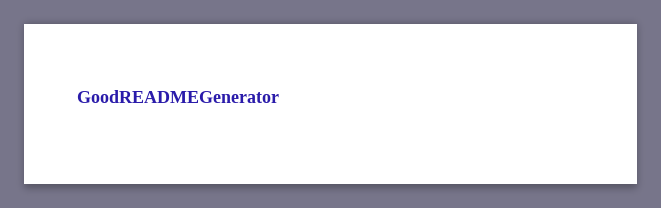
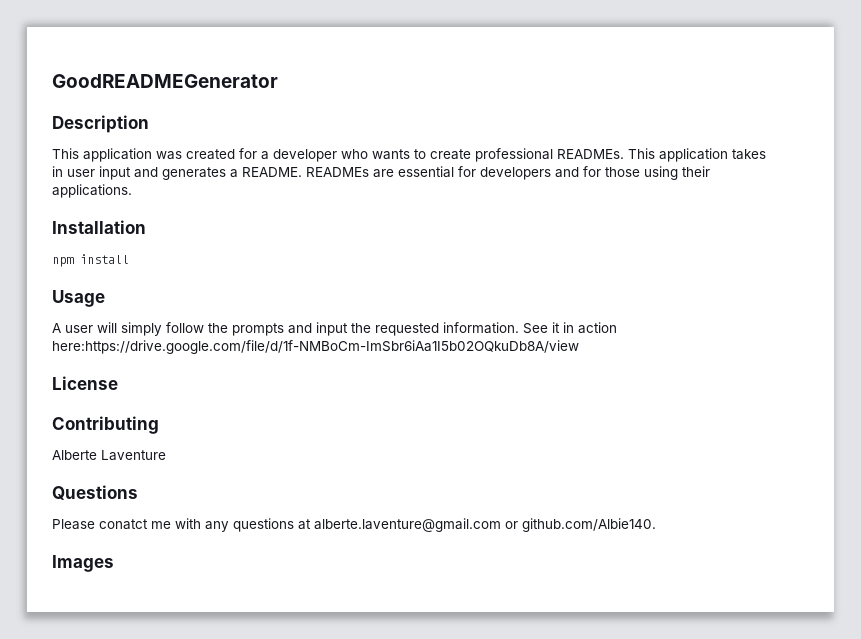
+ Description
+ This application was created for a developer who wants to create professional READMEs. This application takes in user input and generates a README. READMEs are essential for developers and for those using their applications.
+ Installation
+ npm install
+ Usage
+ A user will simply follow the prompts and input the requested information. See it in action here:https://drive.google.com/file/d/1f-NMBoCm-ImSbr6iAa1I5b02OQkuDb8A/view
+ License
+ Contributing
+ Alberte Laventure
+ Questions
+ Please conatct me with any questions at alberte.laventure@gmail.com or github.com/Albie140.
+ Images

